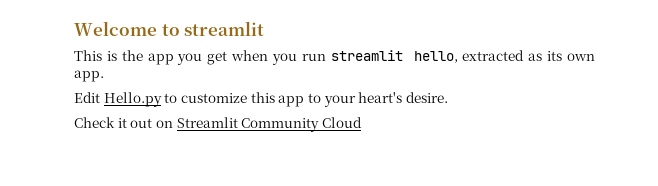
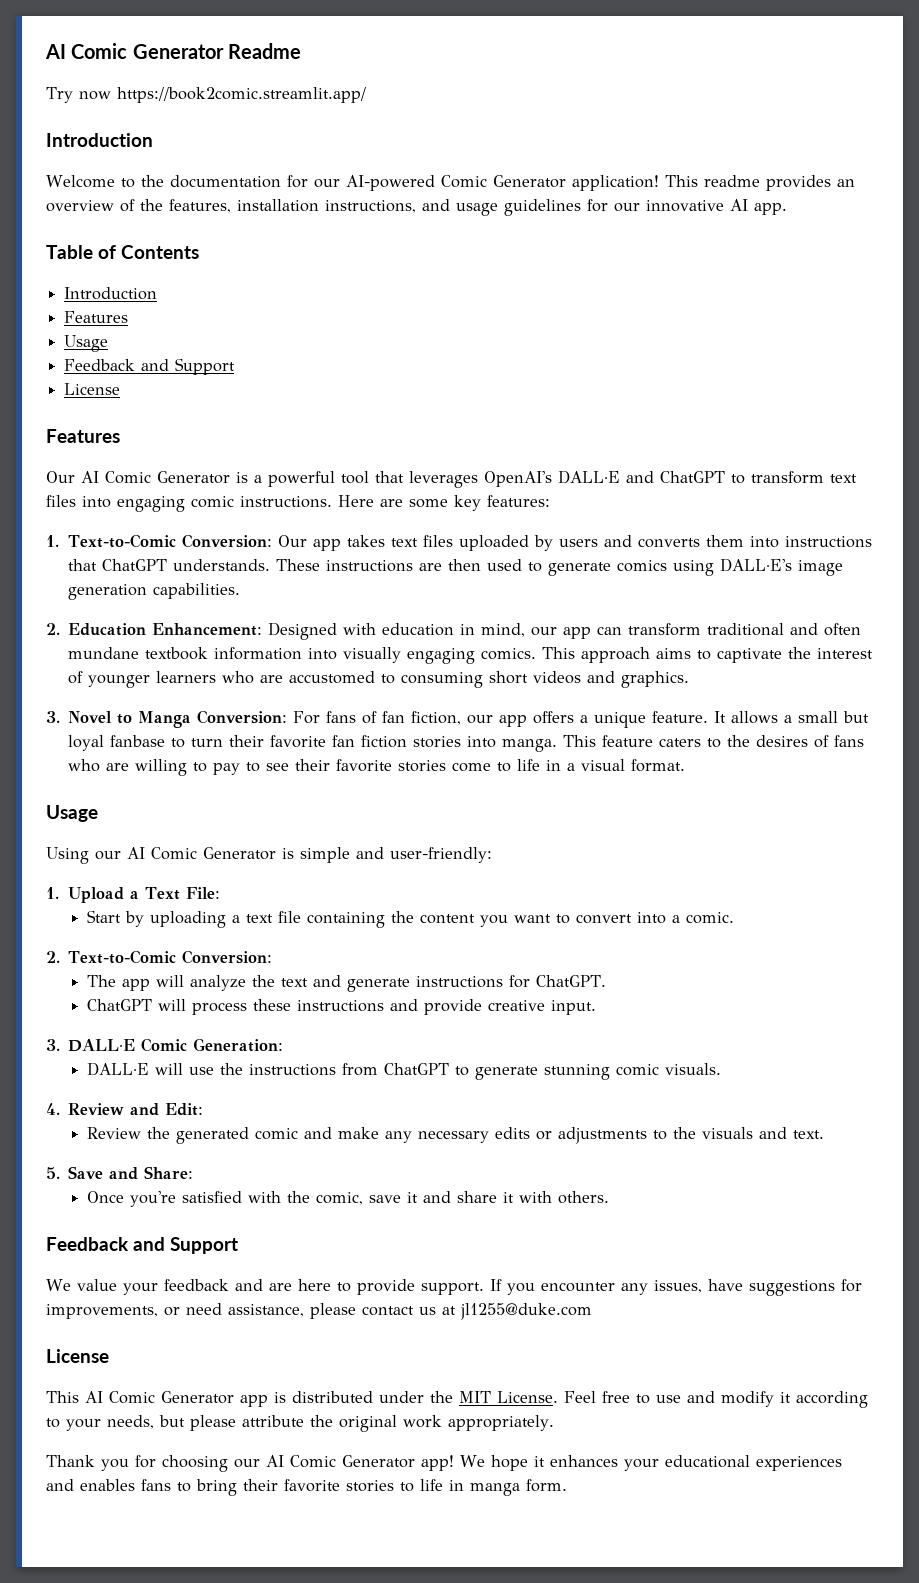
- Welcome to streamlit
- This is the app you get when you run streamlit hello, extracted as its own app.
- Edit Hello.py to customize this app to your heart's desire.
- Check it out on Streamlit Community Cloud
+ AI Comic Generator Readme
+ Try now https://book2comic.streamlit.app/
+ Introduction
+ Welcome to the documentation for our AI-powered Comic Generator application! This readme provides an overview of the features, installation instructions, and usage guidelines for our innovative AI app.
+ Table of Contents
+ Introduction
+ Features
+ Usage
+ Feedback and Support
+ License
+ Features
+ Our AI Comic Generator is a powerful tool that leverages OpenAI's DALL·E and ChatGPT to transform text files into engaging comic instructions. Here are some key features:
+ 1. Text-to-Comic Conversion: Our app takes text files uploaded by users and converts them into instructions that ChatGPT understands. These instructions are then used to generate comics using DALL·E's image generation capabilities.
+ 2. Education Enhancement: Designed with education in mind, our app can transform traditional and often mundane textbook information into visually engaging comics. This approach aims to captivate the interest of younger learners who are accustomed to consuming short videos and graphics.
+ 3. Novel to Manga Conversion: For fans of fan fiction, our app offers a unique feature. It allows a small but loyal fanbase to turn their favorite fan fiction stories into manga. This feature caters to the desires of fans who are willing to pay to see their favorite stories come to life in a visual format.
+ Usage
+ Using our AI Comic Generator is simple and user-friendly:
+ 1. Upload a Text File:
+ Start by uploading a text file containing the content you want to convert into a comic.
+ 2. Text-to-Comic Conversion:
+ The app will analyze the text and generate instructions for ChatGPT.
+ ChatGPT will process these instructions and provide creative input.
+ 3. DALL·E Comic Generation:
+ DALL·E will use the instructions from ChatGPT to generate stunning comic visuals.
+ 4. Review and Edit:
+ Review the generated comic and make any necessary edits or adjustments to the visuals and text.
+ 5. Save and Share:
+ Once you're satisfied with the comic, save it and share it with others.
+ Feedback and Support
+ We value your feedback and are here to provide support. If you encounter any issues, have suggestions for improvements, or need assistance, please contact us at jl1255@duke.com
+ License
+ This AI Comic Generator app is distributed under the MIT License. Feel free to use and modify it according to your needs, but please attribute the original work appropriately.
+ Thank you for choosing our AI Comic Generator app! We hope it enhances your educational experiences and enables fans to bring their favorite stories to life in manga form.

